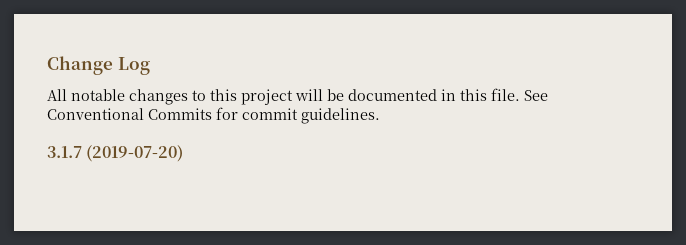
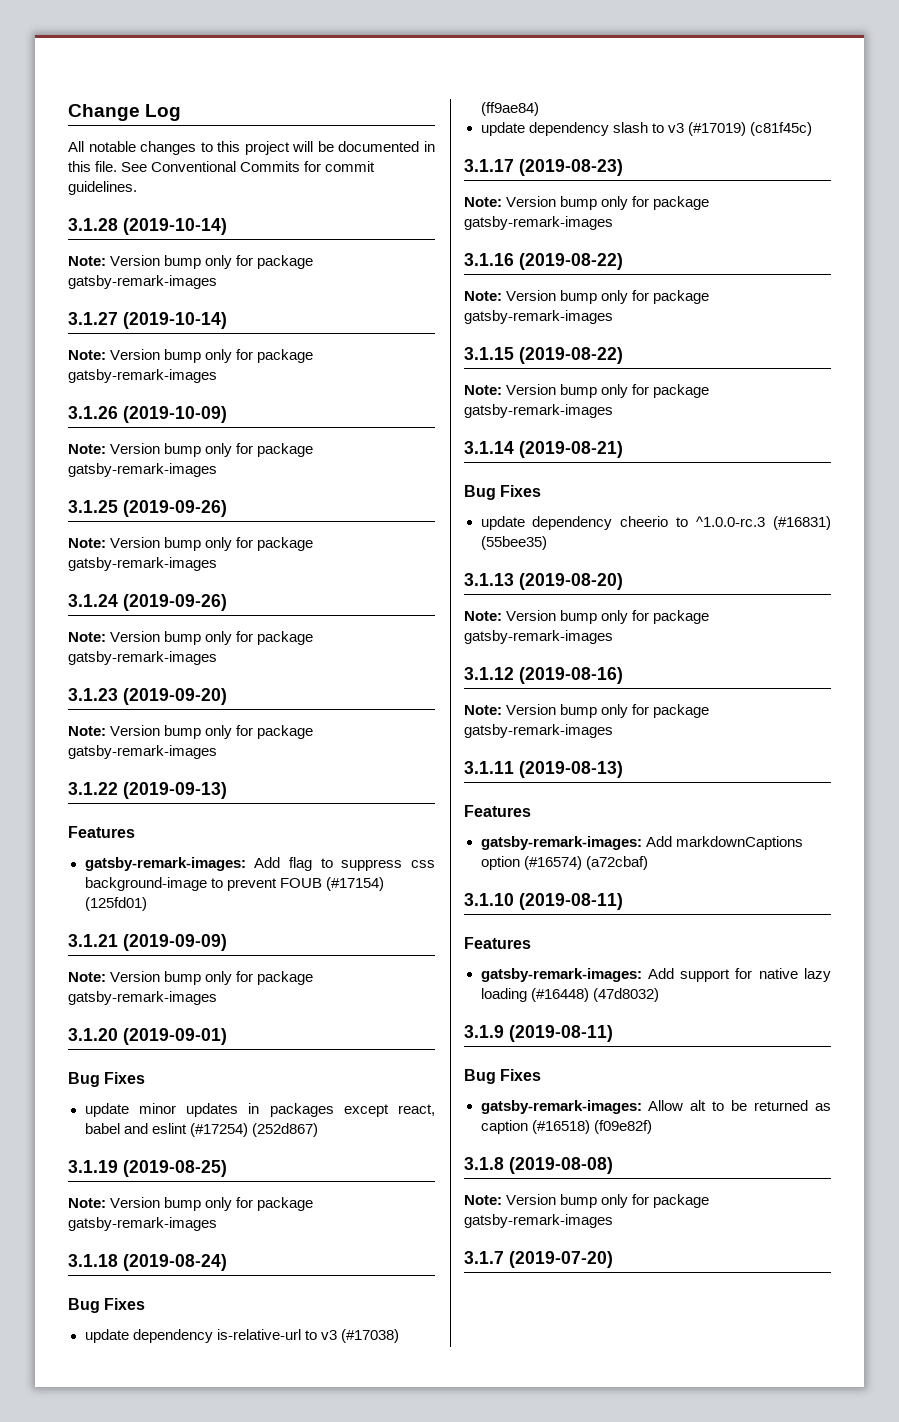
+ 3.1.28 (2019-10-14)
+ Note: Version bump only for package gatsby-remark-images
+ 3.1.27 (2019-10-14)
+ Note: Version bump only for package gatsby-remark-images
+ 3.1.26 (2019-10-09)
+ Note: Version bump only for package gatsby-remark-images
+ 3.1.25 (2019-09-26)
+ Note: Version bump only for package gatsby-remark-images
+ 3.1.24 (2019-09-26)
+ Note: Version bump only for package gatsby-remark-images
+ 3.1.23 (2019-09-20)
+ Note: Version bump only for package gatsby-remark-images
+ 3.1.22 (2019-09-13)
+ Features
+ gatsby-remark-images: Add flag to suppress css background-image to prevent FOUB (#17154) (125fd01)
+ 3.1.21 (2019-09-09)
+ Note: Version bump only for package gatsby-remark-images
+ 3.1.20 (2019-09-01)
+ Bug Fixes
+ update minor updates in packages except react, babel and eslint (#17254) (252d867)
+ 3.1.19 (2019-08-25)
+ Note: Version bump only for package gatsby-remark-images
+ 3.1.18 (2019-08-24)
+ Bug Fixes
+ update dependency is-relative-url to v3 (#17038) (ff9ae84)
+ update dependency slash to v3 (#17019) (c81f45c)
+ 3.1.17 (2019-08-23)
+ Note: Version bump only for package gatsby-remark-images
+ 3.1.16 (2019-08-22)
+ Note: Version bump only for package gatsby-remark-images
+ 3.1.15 (2019-08-22)
+ Note: Version bump only for package gatsby-remark-images
+ 3.1.14 (2019-08-21)
+ Bug Fixes
+ update dependency cheerio to ^1.0.0-rc.3 (#16831) (55bee35)
+ 3.1.13 (2019-08-20)
+ Note: Version bump only for package gatsby-remark-images
+ 3.1.12 (2019-08-16)
+ Note: Version bump only for package gatsby-remark-images
+ 3.1.11 (2019-08-13)
+ Features
+ gatsby-remark-images: Add markdownCaptions option (#16574) (a72cbaf)
+ 3.1.10 (2019-08-11)
+ Features
+ gatsby-remark-images: Add support for native lazy loading (#16448) (47d8032)
+ 3.1.9 (2019-08-11)
+ Bug Fixes
+ gatsby-remark-images: Allow alt to be returned as caption (#16518) (f09e82f)
+ 3.1.8 (2019-08-08)
+ Note: Version bump only for package gatsby-remark-images

